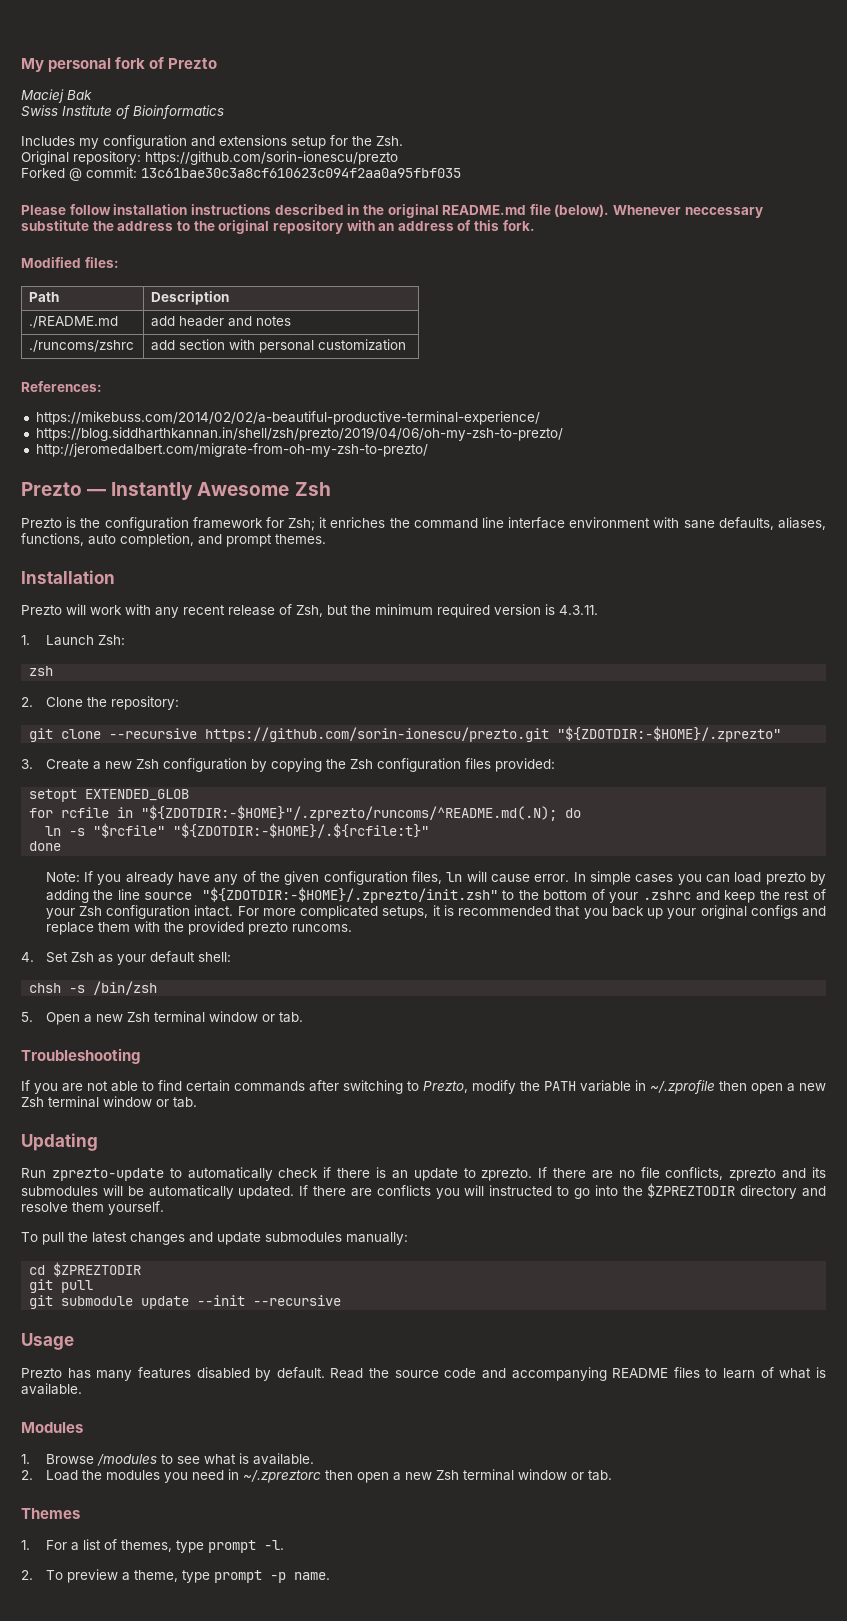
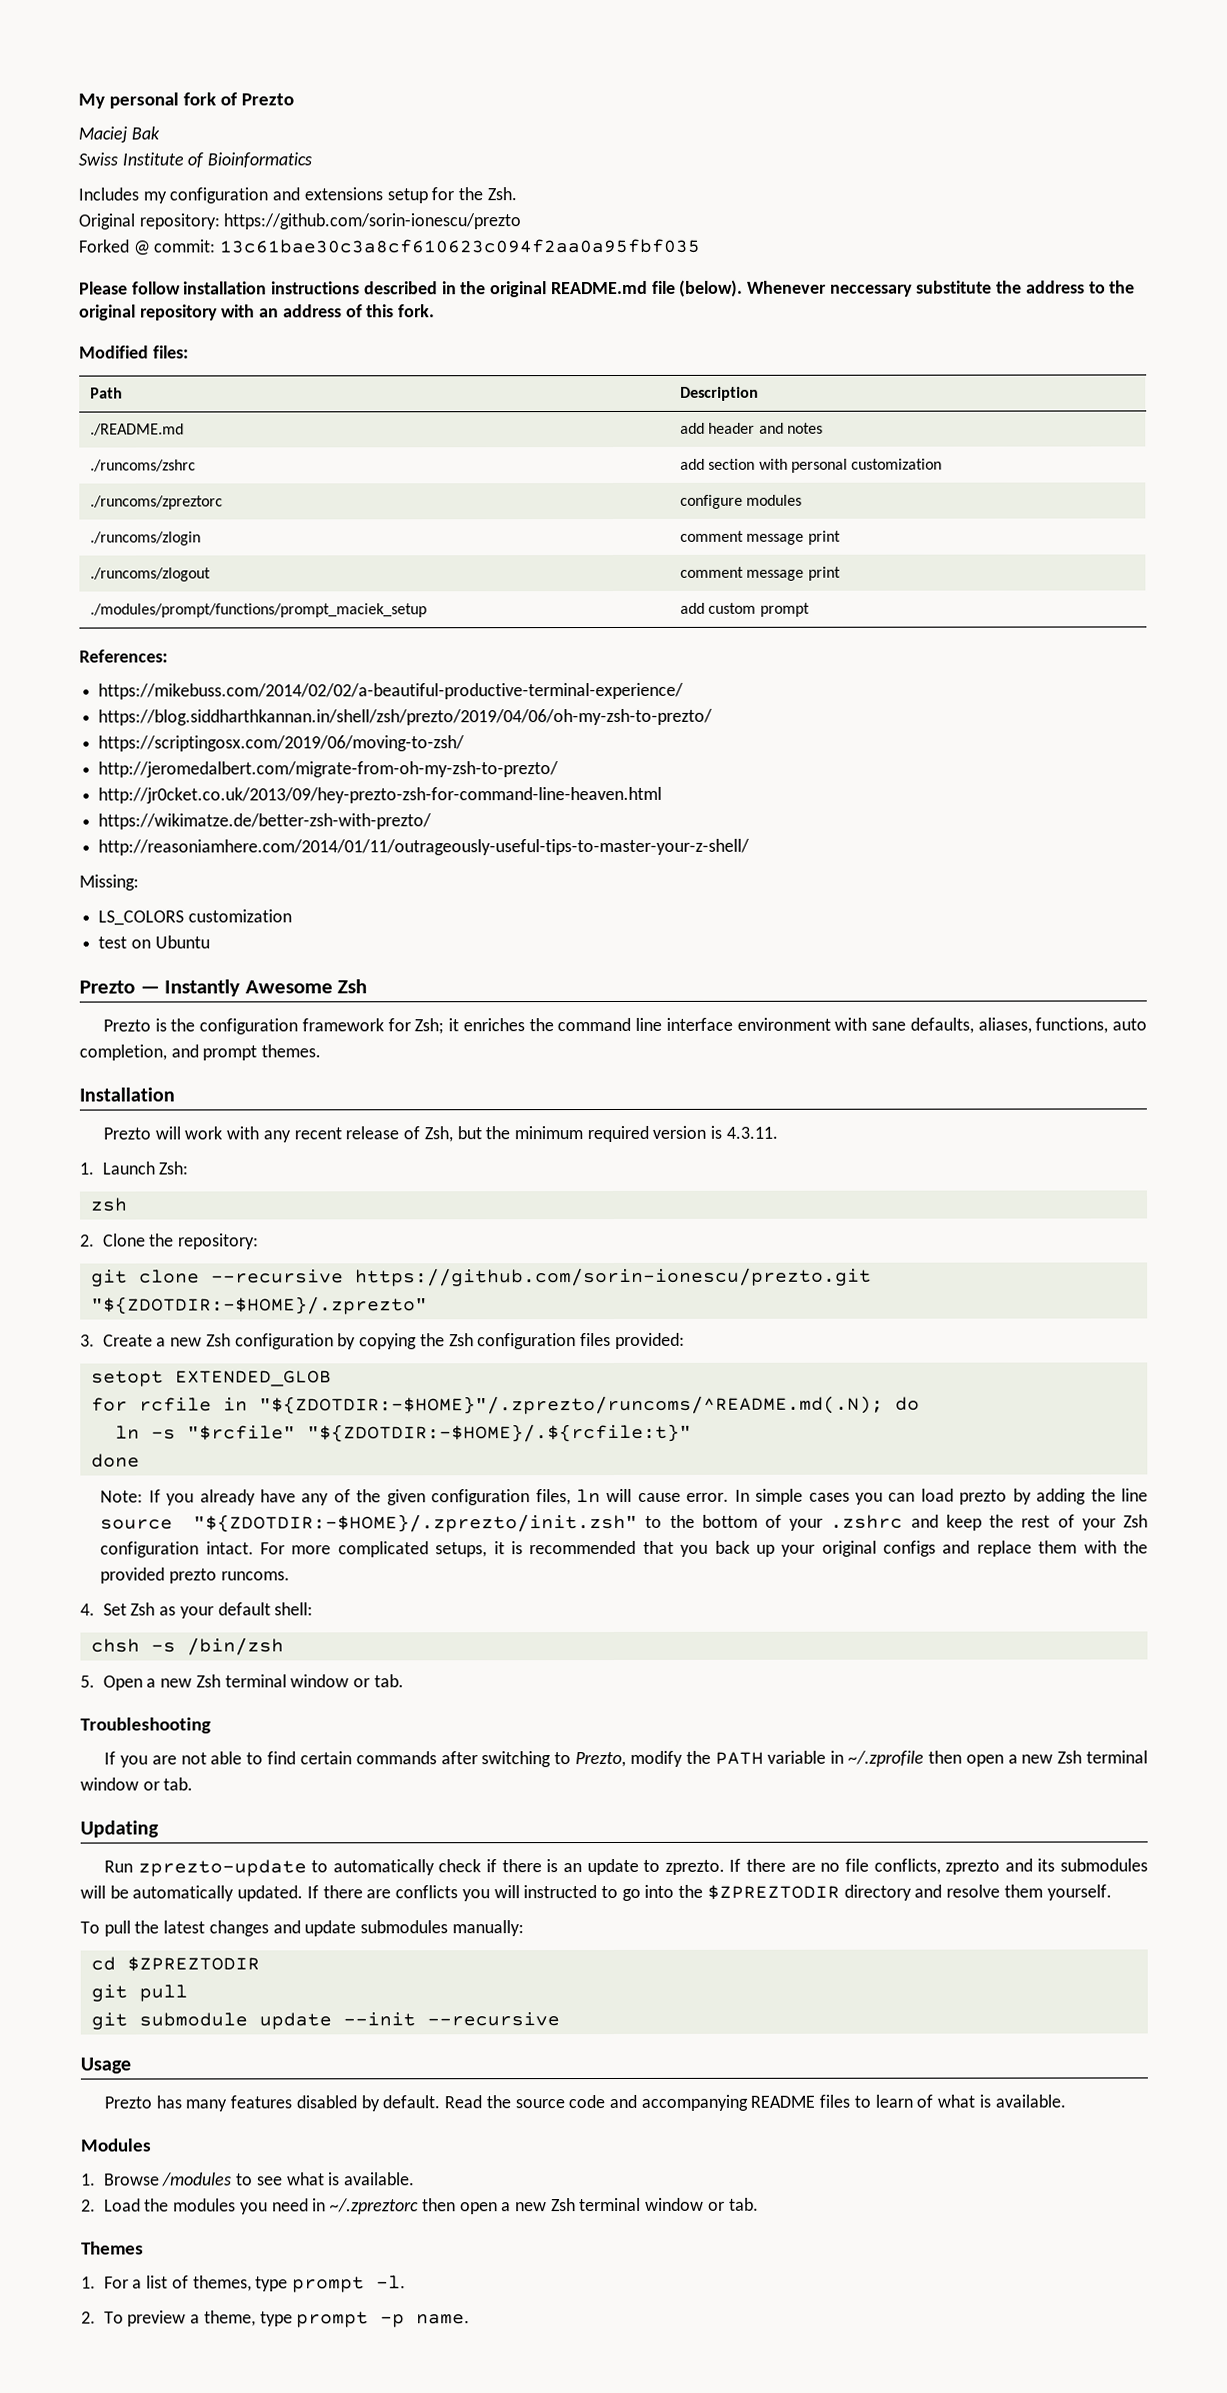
+ ./runcoms/zpreztorc | configure modules
+ ./runcoms/zlogin | comment message print
+ ./runcoms/zlogout | comment message print
+ ./modules/prompt/functions/prompt_maciek_setup | add custom prompt
+ https://scriptingosx.com/2019/06/moving-to-zsh/
+ http://jr0cket.co.uk/2013/09/hey-prezto-zsh-for-command-line-heaven.html
+ https://wikimatze.de/better-zsh-with-prezto/
+ http://reasoniamhere.com/2014/01/11/outrageously-useful-tips-to-master-your-z-shell/
+ Missing:
+ LS_COLORS customization
+ test on Ubuntu

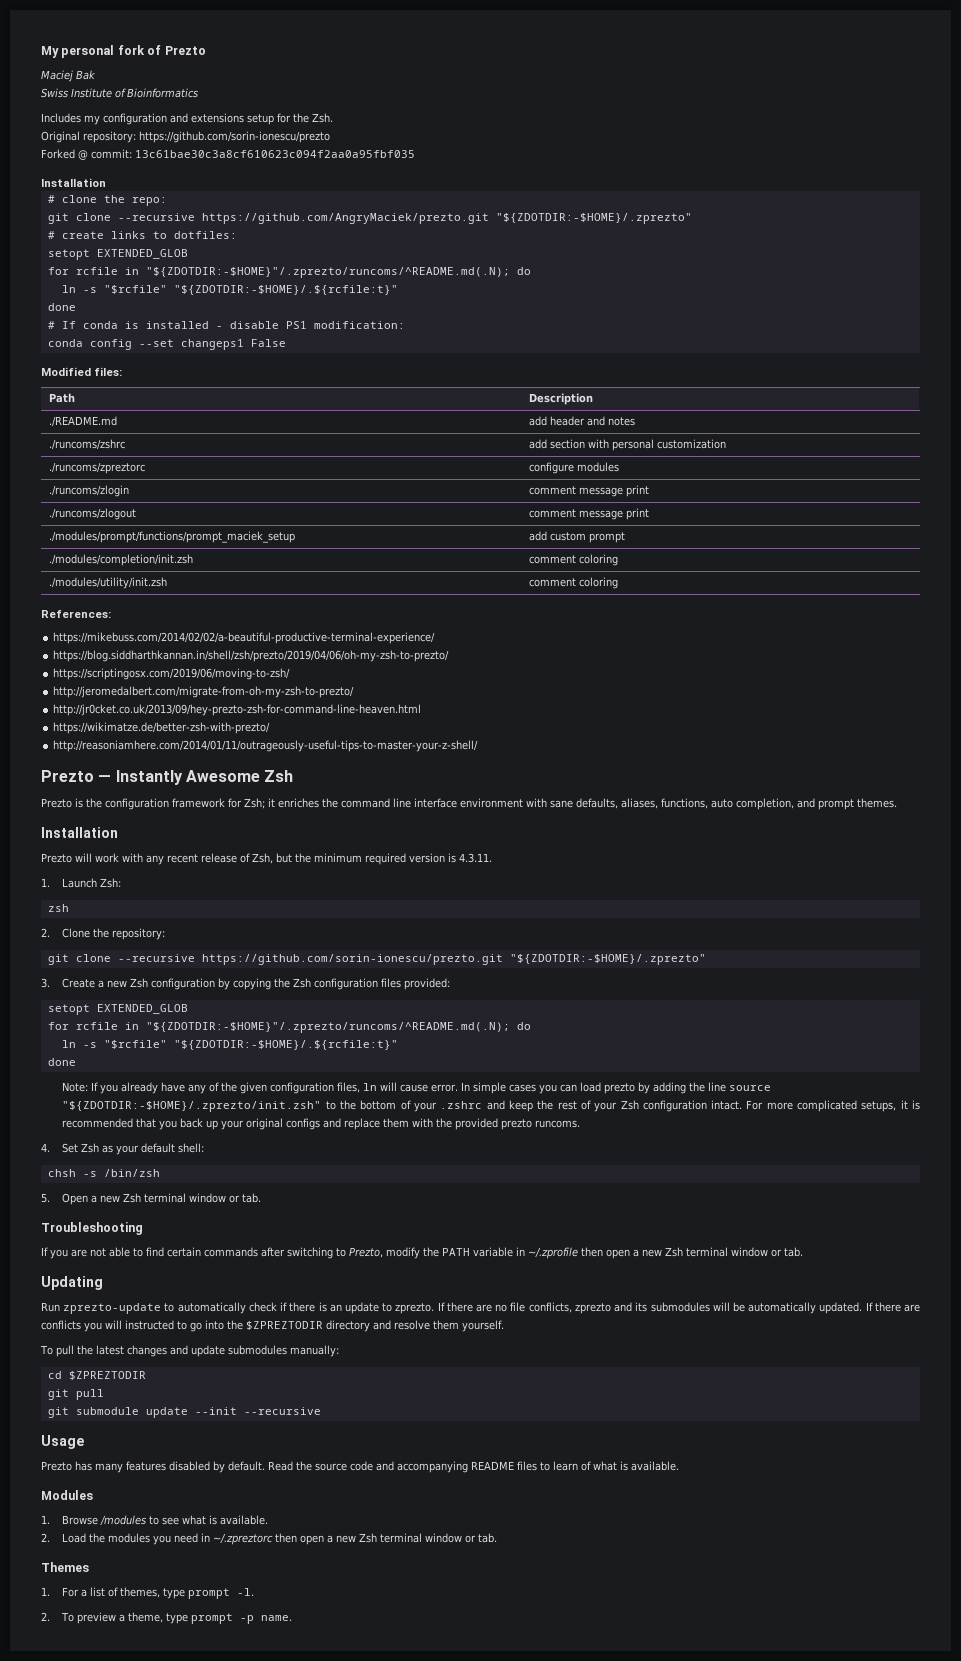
  Forked @ commit: 13c61bae30c3a8cf610623c094f2aa0a95fbf035
- Please follow installation instructions described in the original README.md file (below). Whenever neccessary substitute the address to the original repository with an address of this fork.
+ Installation
+ # clone the repo:
+ git clone --recursive https://github.com/AngryMaciek/prezto.git "${ZDOTDIR:-$HOME}/.zprezto"
+ # create links to dotfiles:
+ setopt EXTENDED_GLOB
+ for rcfile in "${ZDOTDIR:-$HOME}"/.zprezto/runcoms/^README.md(.N); do
+ ln -s "$rcfile" "${ZDOTDIR:-$HOME}/.${rcfile:t}"
+ done
+ # If conda is installed - disable PS1 modification:
+ conda config --set changeps1 False
+ ./modules/completion/init.zsh | comment coloring
+ ./modules/utility/init.zsh | comment coloring
- Missing:
- LS_COLORS customization
- test on Ubuntu

